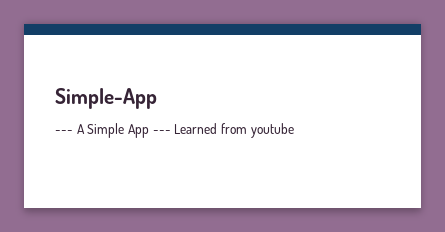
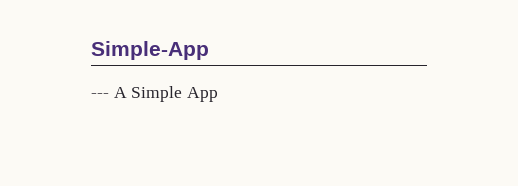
- --- A Simple App --- Learned from youtube
+ --- A Simple App

